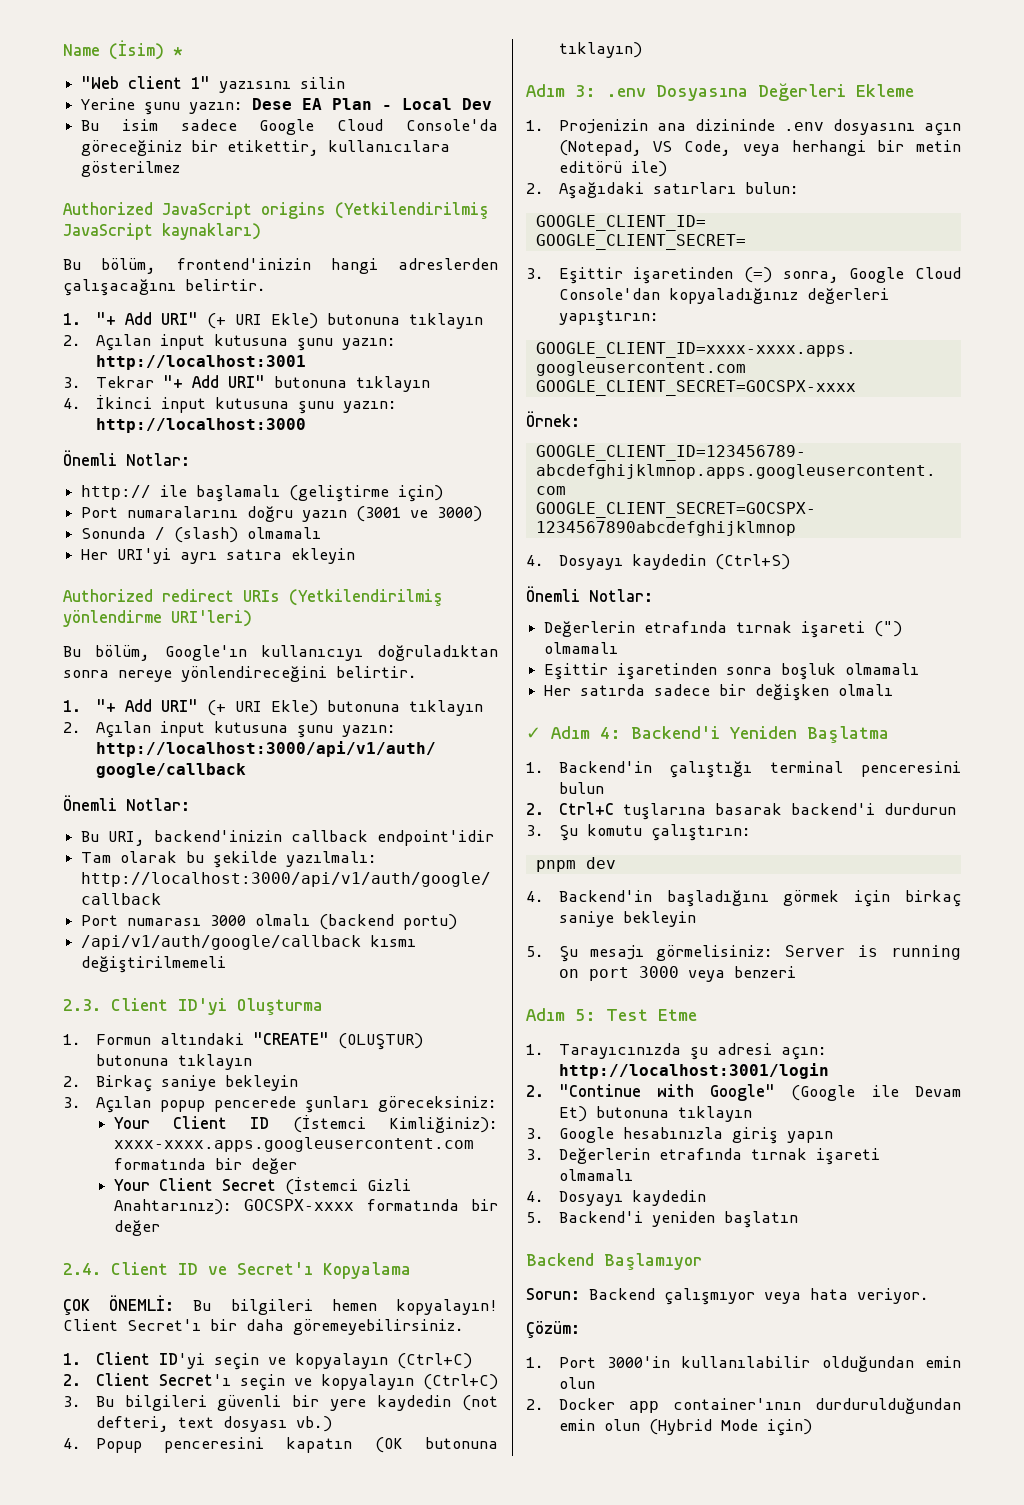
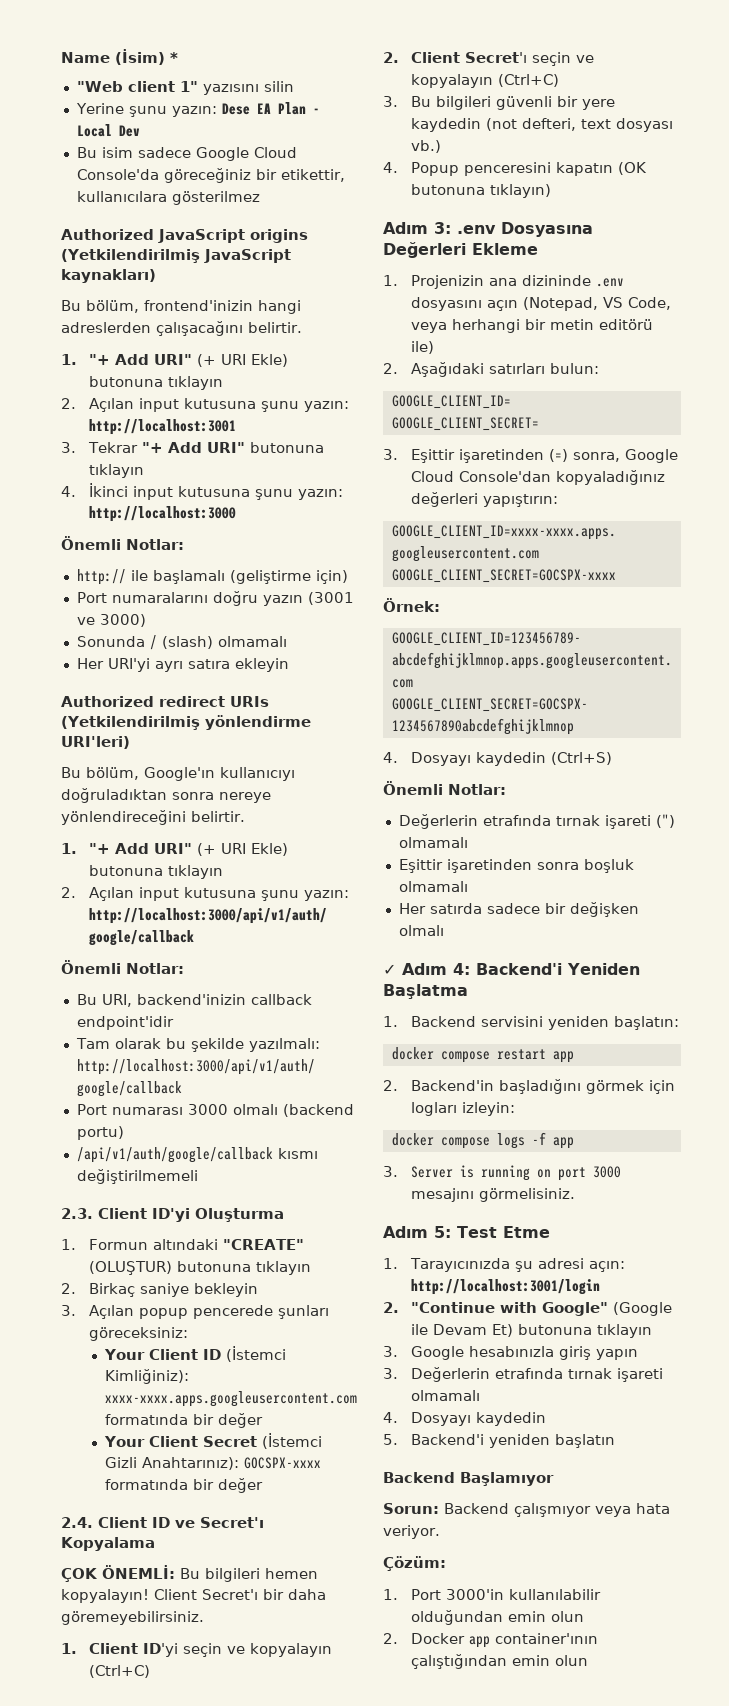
- 1. Backend'in çalıştığı terminal penceresini bulun
- 2. Ctrl+C tuşlarına basarak backend'i durdurun
- 3. Şu komutu çalıştırın:
- pnpm dev
- 4. Backend'in başladığını görmek için birkaç saniye bekleyin
- 5. Şu mesajı görmelisiniz: Server is running on port 3000 veya benzeri
+ 1. Backend servisini yeniden başlatın:
+ docker compose restart app
+ 2. Backend'in başladığını görmek için logları izleyin:
+ docker compose logs -f app
+ 3. Server is running on port 3000 mesajını görmelisiniz.
- 2. Docker app container'ının durdurulduğundan emin olun (Hybrid Mode için)
+ 2. Docker app container'ının çalıştığından emin olun

